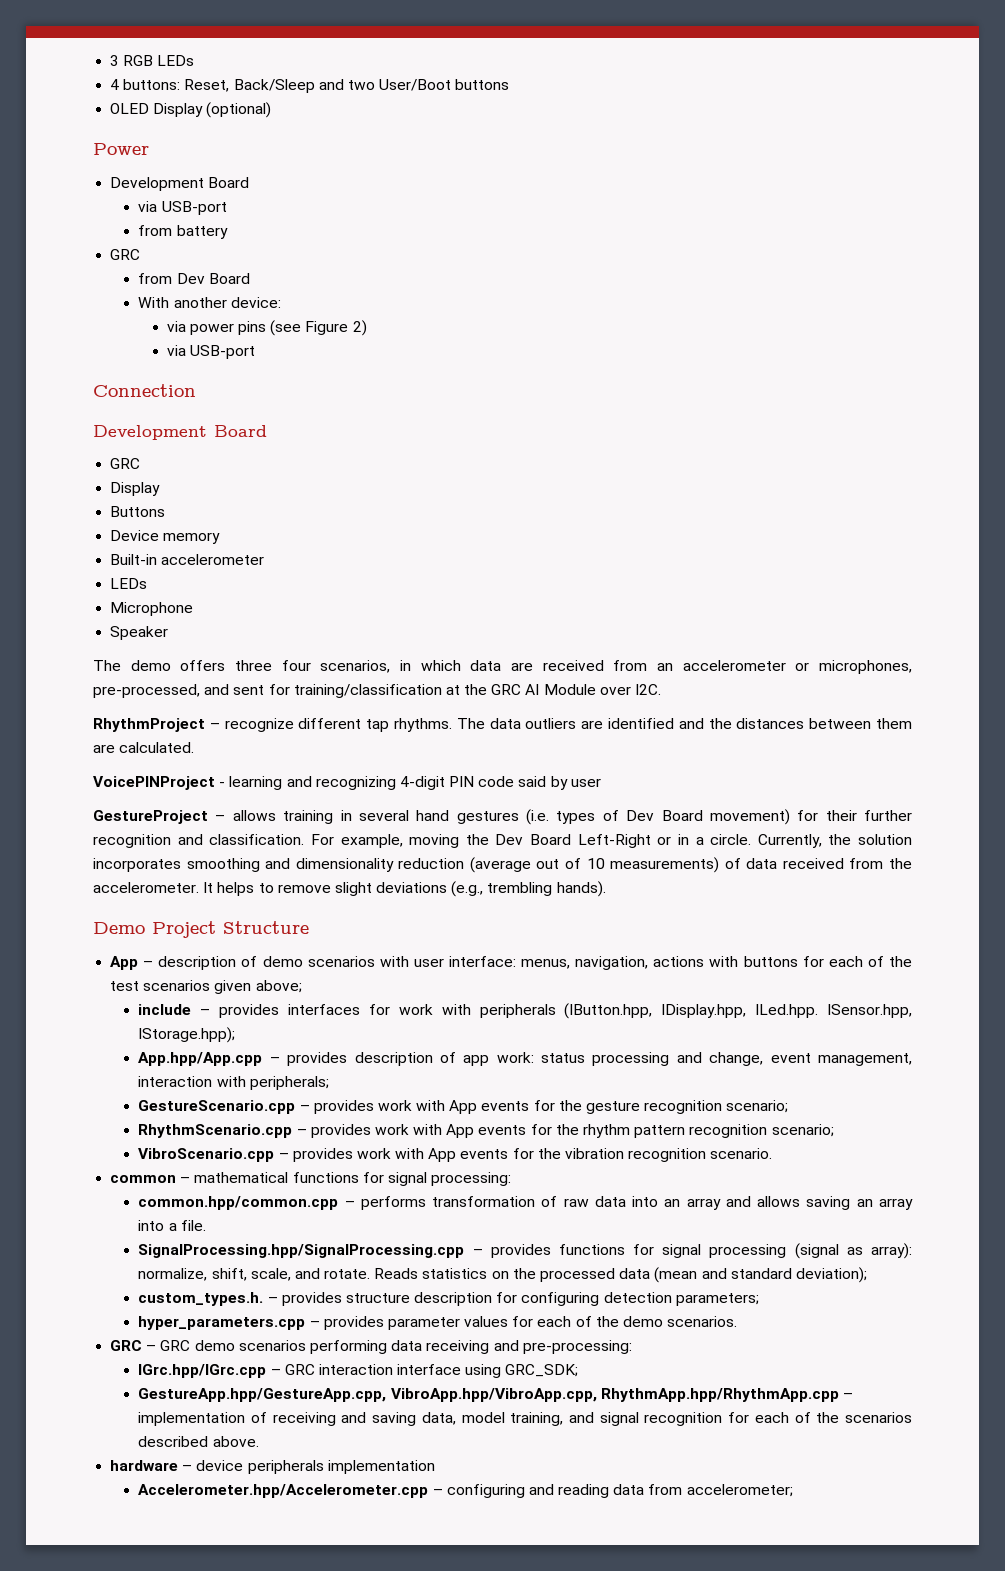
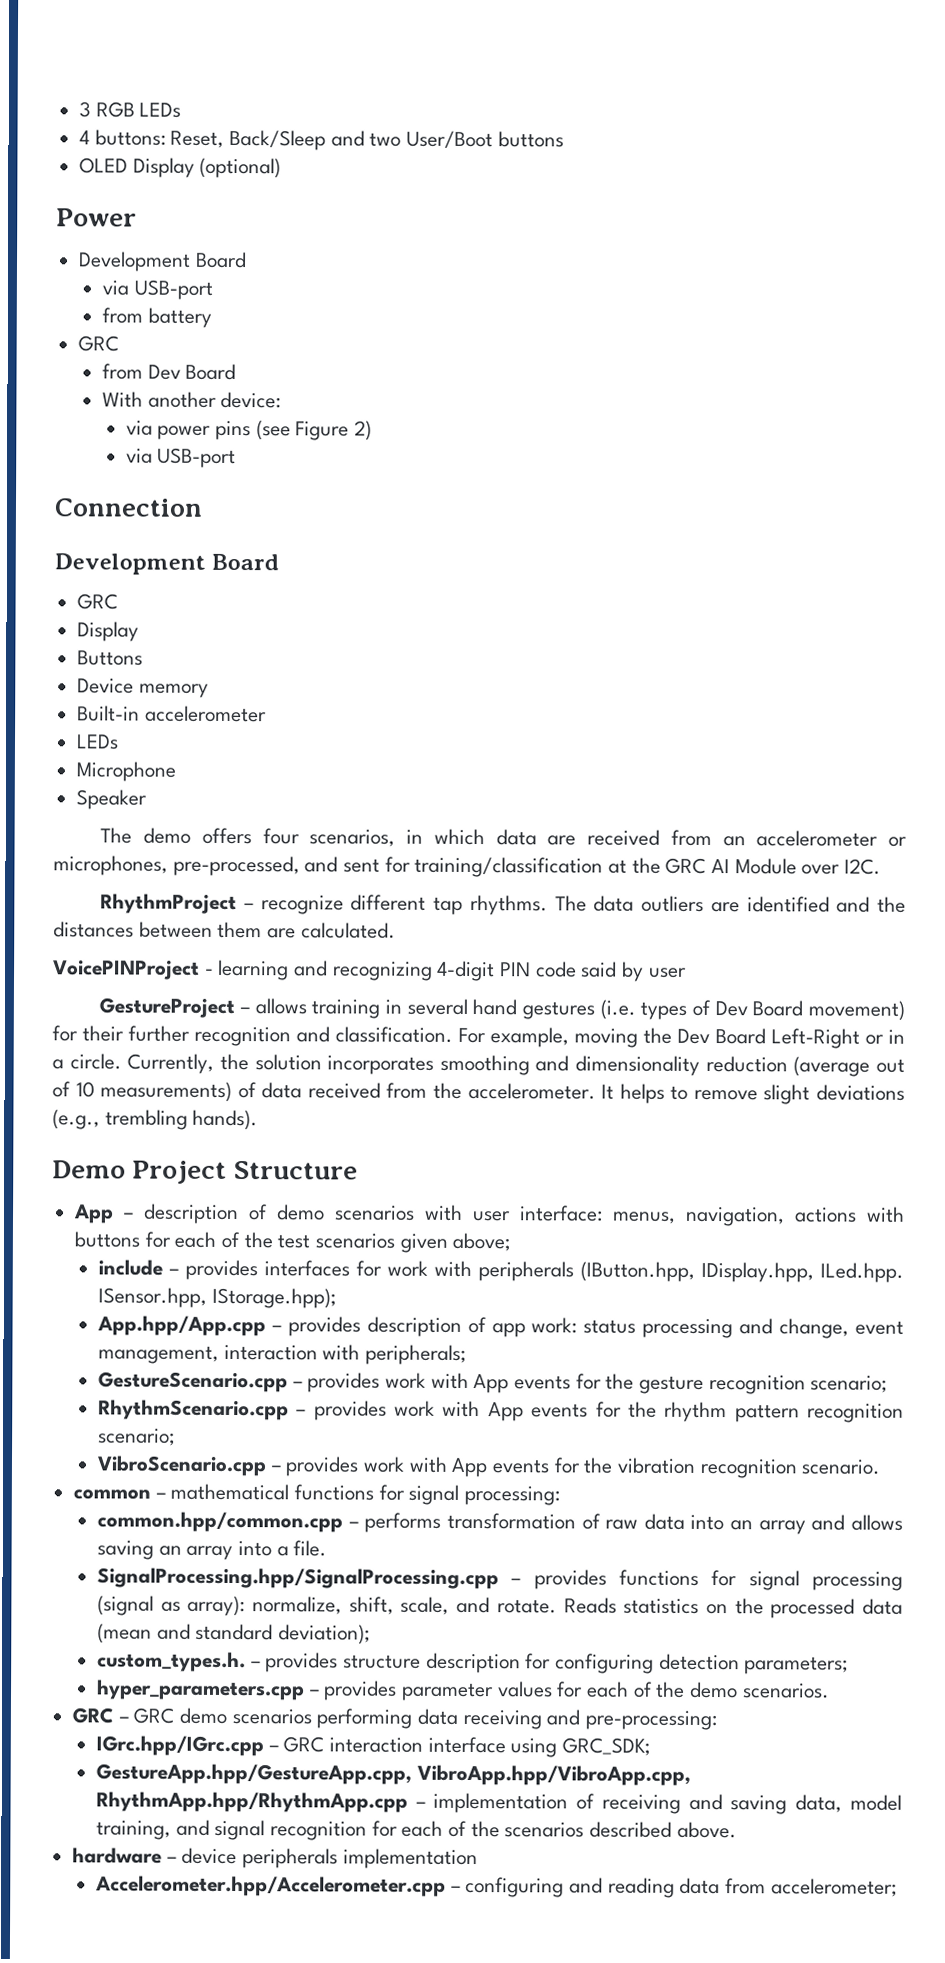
- The demo offers three four scenarios, in which data are received from an accelerometer or microphones, pre-processed, and sent for training/classification at the GRC AI Module over I2C.
+ The demo offers four scenarios, in which data are received from an accelerometer or microphones, pre-processed, and sent for training/classification at the GRC AI Module over I2C.

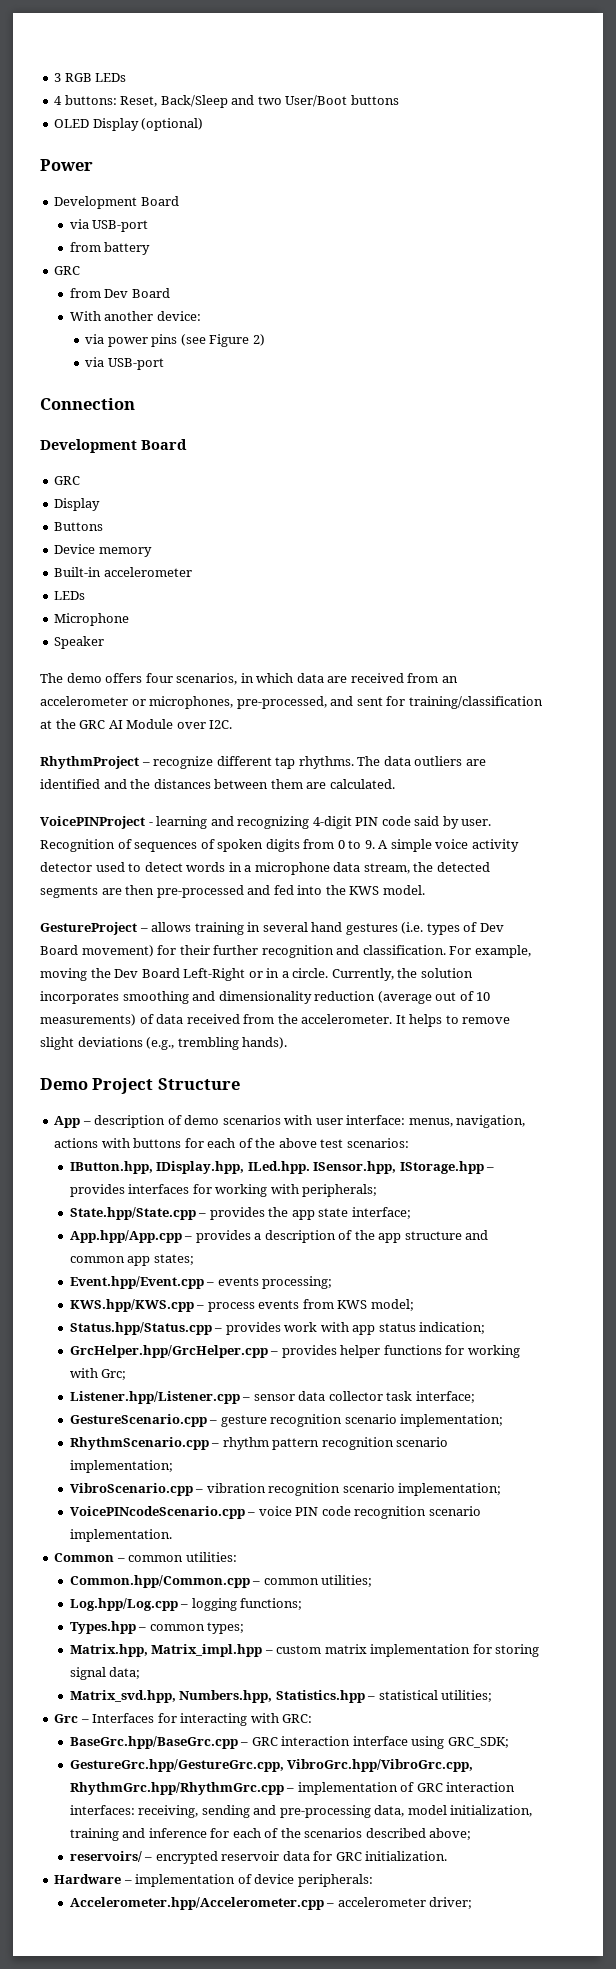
- VoicePINProject - learning and recognizing 4-digit PIN code said by user
+ VoicePINProject - learning and recognizing 4-digit PIN code said by user. Recognition of sequences of spoken digits from 0 to 9. A simple voice activity detector used to detect words in a microphone data stream, the detected segments are then pre-processed and fed into the KWS model.
- App – description of demo scenarios with user interface: menus, navigation, actions with buttons for each of the test scenarios given above;
- include – provides interfaces for work with peripherals (IButton.hpp, IDisplay.hpp, ILed.hpp. ISensor.hpp, IStorage.hpp);
+ App – description of demo scenarios with user interface: menus, navigation, actions with buttons for each of the above test scenarios:
+ IButton.hpp, IDisplay.hpp, ILed.hpp. ISensor.hpp, IStorage.hpp – provides interfaces for working with peripherals;
+ State.hpp/State.cpp – provides the app state interface;
- App.hpp/App.cpp – provides description of app work: status processing and change, event management, interaction with peripherals;
- GestureScenario.cpp – provides work with App events for the gesture recognition scenario;
- RhythmScenario.cpp – provides work with App events for the rhythm pattern recognition scenario;
+ App.hpp/App.cpp – provides a description of the app structure and common app states;
+ Event.hpp/Event.cpp – events processing;
+ KWS.hpp/KWS.cpp – process events from KWS model;
+ Status.hpp/Status.cpp – provides work with app status indication;
+ GrcHelper.hpp/GrcHelper.cpp – provides helper functions for working with Grc;
+ Listener.hpp/Listener.cpp – sensor data collector task interface;
+ GestureScenario.cpp – gesture recognition scenario implementation;
+ RhythmScenario.cpp – rhythm pattern recognition scenario implementation;
- VibroScenario.cpp – provides work with App events for the vibration recognition scenario.
- common – mathematical functions for signal processing:
- common.hpp/common.cpp – performs transformation of raw data into an array and allows saving an array into a file.
- SignalProcessing.hpp/SignalProcessing.cpp – provides functions for signal processing (signal as array): normalize, shift, scale, and rotate. Reads statistics on the processed data (mean and standard deviation);
- custom_types.h. – provides structure description for configuring detection parameters;
- hyper_parameters.cpp – provides parameter values for each of the demo scenarios.
- GRC – GRC demo scenarios performing data receiving and pre-processing:
- IGrc.hpp/IGrc.cpp – GRC interaction interface using GRC_SDK;
+ VibroScenario.cpp – vibration recognition scenario implementation;
+ VoicePINcodeScenario.cpp – voice PIN code recognition scenario implementation.
+ Common – common utilities:
+ Common.hpp/Common.cpp – common utilities;
+ Log.hpp/Log.cpp – logging functions;
+ Types.hpp – common types;
+ Matrix.hpp, Matrix_impl.hpp – custom matrix implementation for storing signal data;
+ Matrix_svd.hpp, Numbers.hpp, Statistics.hpp – statistical utilities;
+ Grc – Interfaces for interacting with GRC:
+ BaseGrc.hpp/BaseGrc.cpp – GRC interaction interface using GRC_SDK;
- GestureApp.hpp/GestureApp.cpp, VibroApp.hpp/VibroApp.cpp, RhythmApp.hpp/RhythmApp.cpp – implementation of receiving and saving data, model training, and signal recognition for each of the scenarios described above.
- hardware – device peripherals implementation
- Accelerometer.hpp/Accelerometer.cpp – configuring and reading data from accelerometer;
+ GestureGrc.hpp/GestureGrc.cpp, VibroGrc.hpp/VibroGrc.cpp, RhythmGrc.hpp/RhythmGrc.cpp – implementation of GRC interaction interfaces: receiving, sending and pre-processing data, model initialization, training and inference for each of the scenarios described above;
+ reservoirs/ – encrypted reservoir data for GRC initialization.
+ Hardware – implementation of device peripherals:
+ Accelerometer.hpp/Accelerometer.cpp – accelerometer driver;

